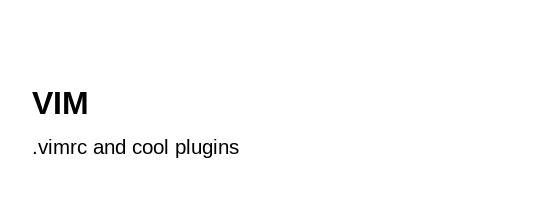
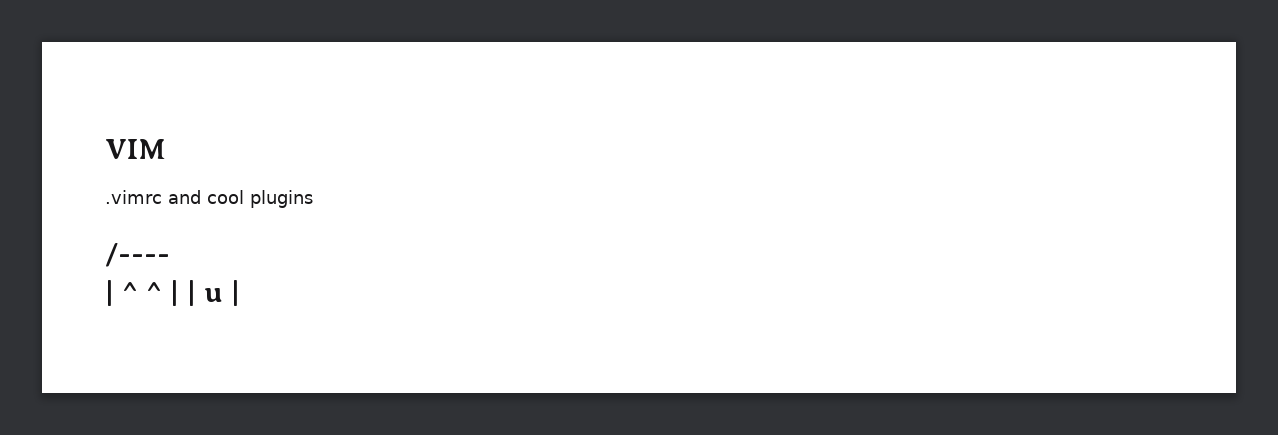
+ /----
+ | ^ ^ | | u |

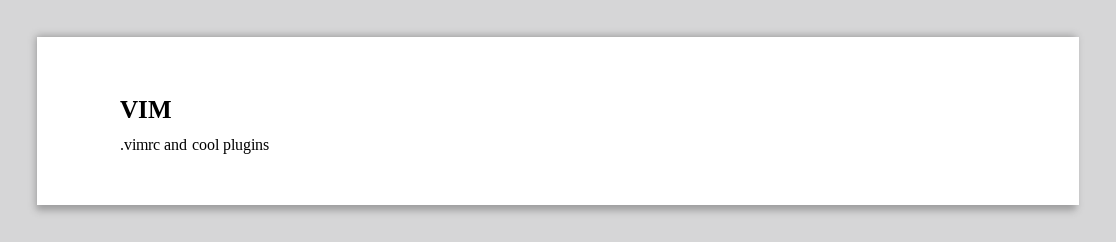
- /----
- | ^ ^ | | u |

